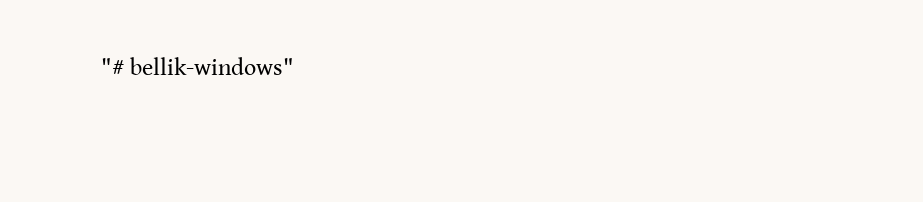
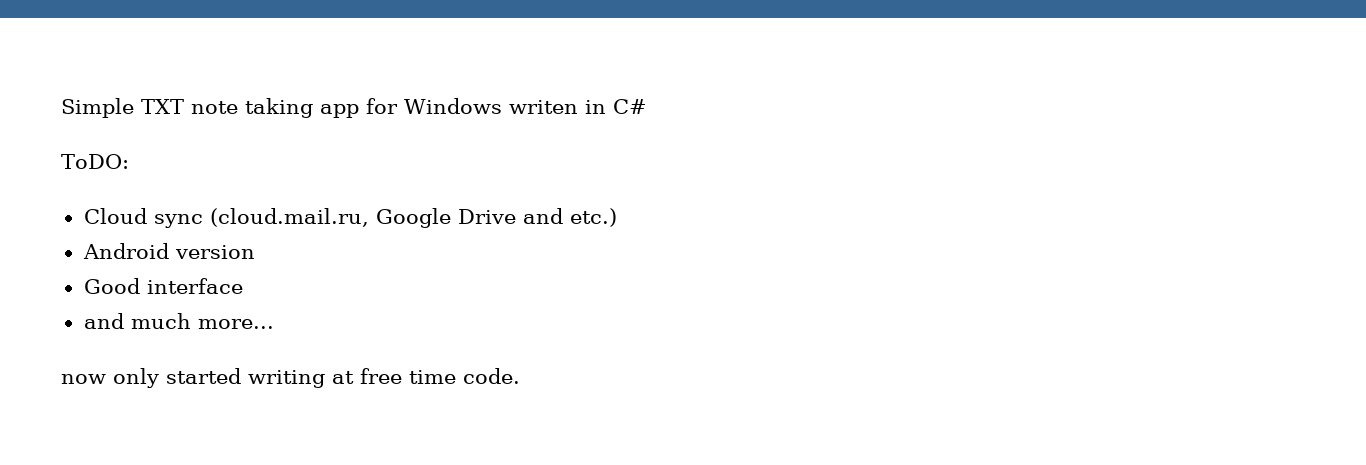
- "# bellik-windows"
+ Simple TXT note taking app for Windows writen in C#
+ ToDO:
+ Cloud sync (cloud.mail.ru, Google Drive and etc.)
+ Android version
+ Good interface
+ and much more...
+ now only started writing at free time code.

